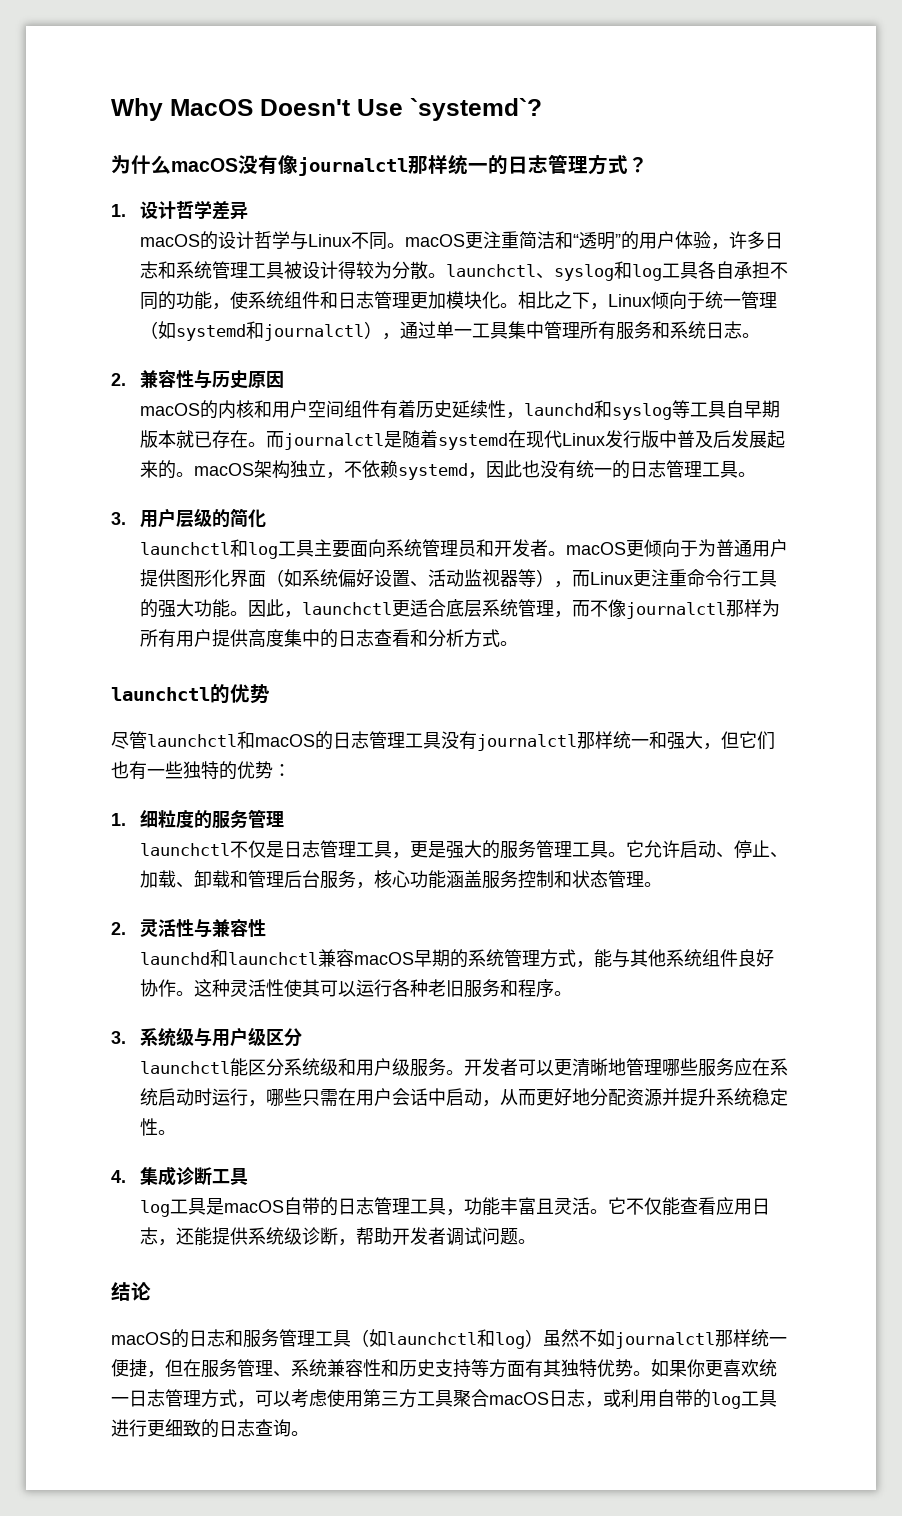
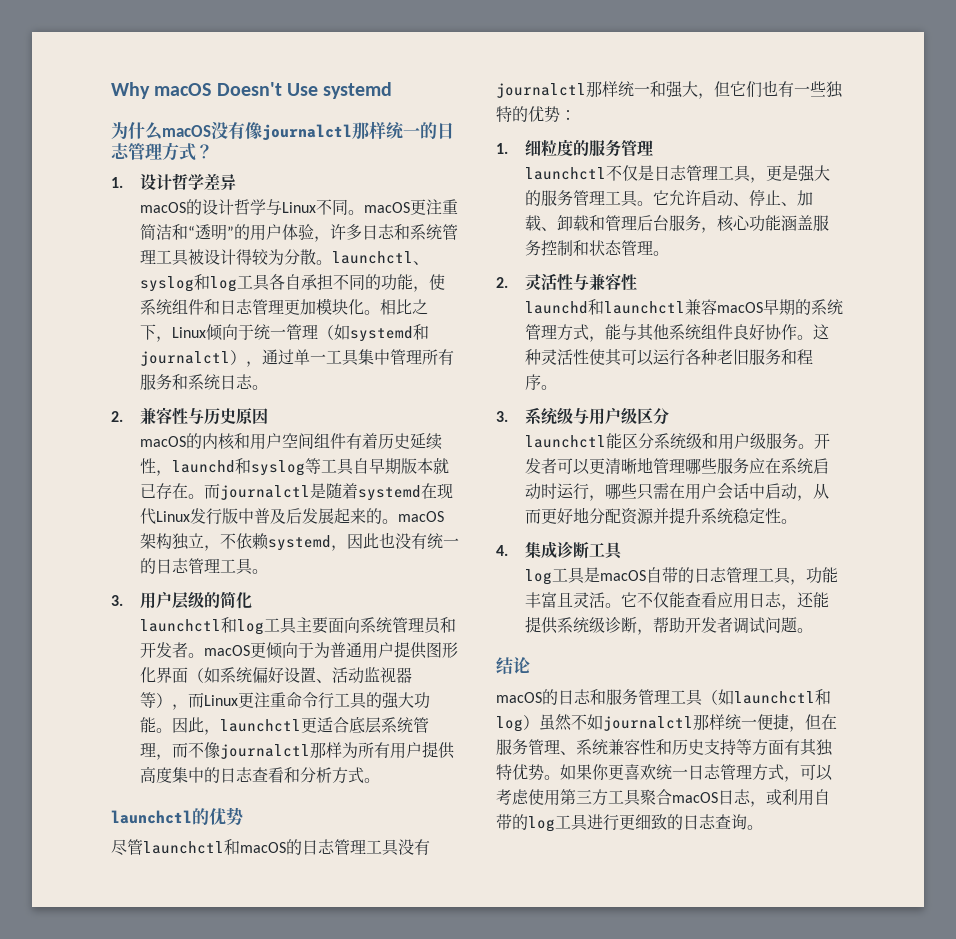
- Why MacOS Doesn't Use `systemd`?
+ Why macOS Doesn't Use systemd

